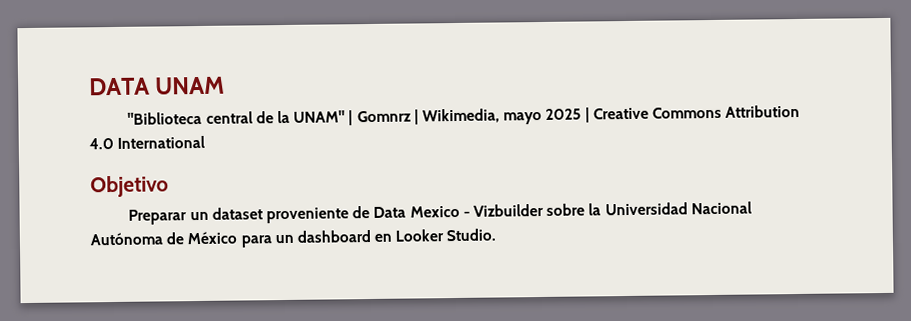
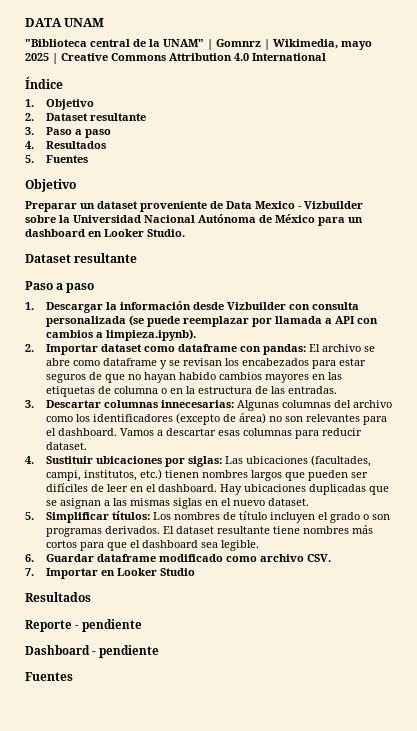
+ Índice
+ 1. Objetivo
+ 2. Dataset resultante
+ 3. Paso a paso
+ 4. Resultados
+ 5. Fuentes
  Preparar un dataset proveniente de Data Mexico - Vizbuilder sobre la Universidad Nacional Autónoma de México para un dashboard en Looker Studio.
+ Dataset resultante
+ Paso a paso
+ 1. Descargar la información desde Vizbuilder con consulta personalizada (se puede reemplazar por llamada a API con cambios a limpieza.ipynb).
+ 2. Importar dataset como dataframe con pandas: El archivo se abre como dataframe y se revisan los encabezados para estar seguros de que no hayan habido cambios mayores en las etiquetas de columna o en la estructura de las entradas.
+ 3. Descartar columnas innecesarias: Algunas columnas del archivo como los identificadores (excepto de área) no son relevantes para el dashboard. Vamos a descartar esas columnas para reducir dataset.
+ 4. Sustituir ubicaciones por siglas: Las ubicaciones (facultades, campi, institutos, etc.) tienen nombres largos que pueden ser difíciles de leer en el dashboard. Hay ubicaciones duplicadas que se asignan a las mismas siglas en el nuevo dataset.
+ 5. Simplificar títulos: Los nombres de título incluyen el grado o son programas derivados. El dataset resultante tiene nombres más cortos para que el dashboard sea legible.
+ 6. Guardar dataframe modificado como archivo CSV.
+ 7. Importar en Looker Studio
+ Resultados
+ Reporte - pendiente
+ Dashboard - pendiente
+ Fuentes

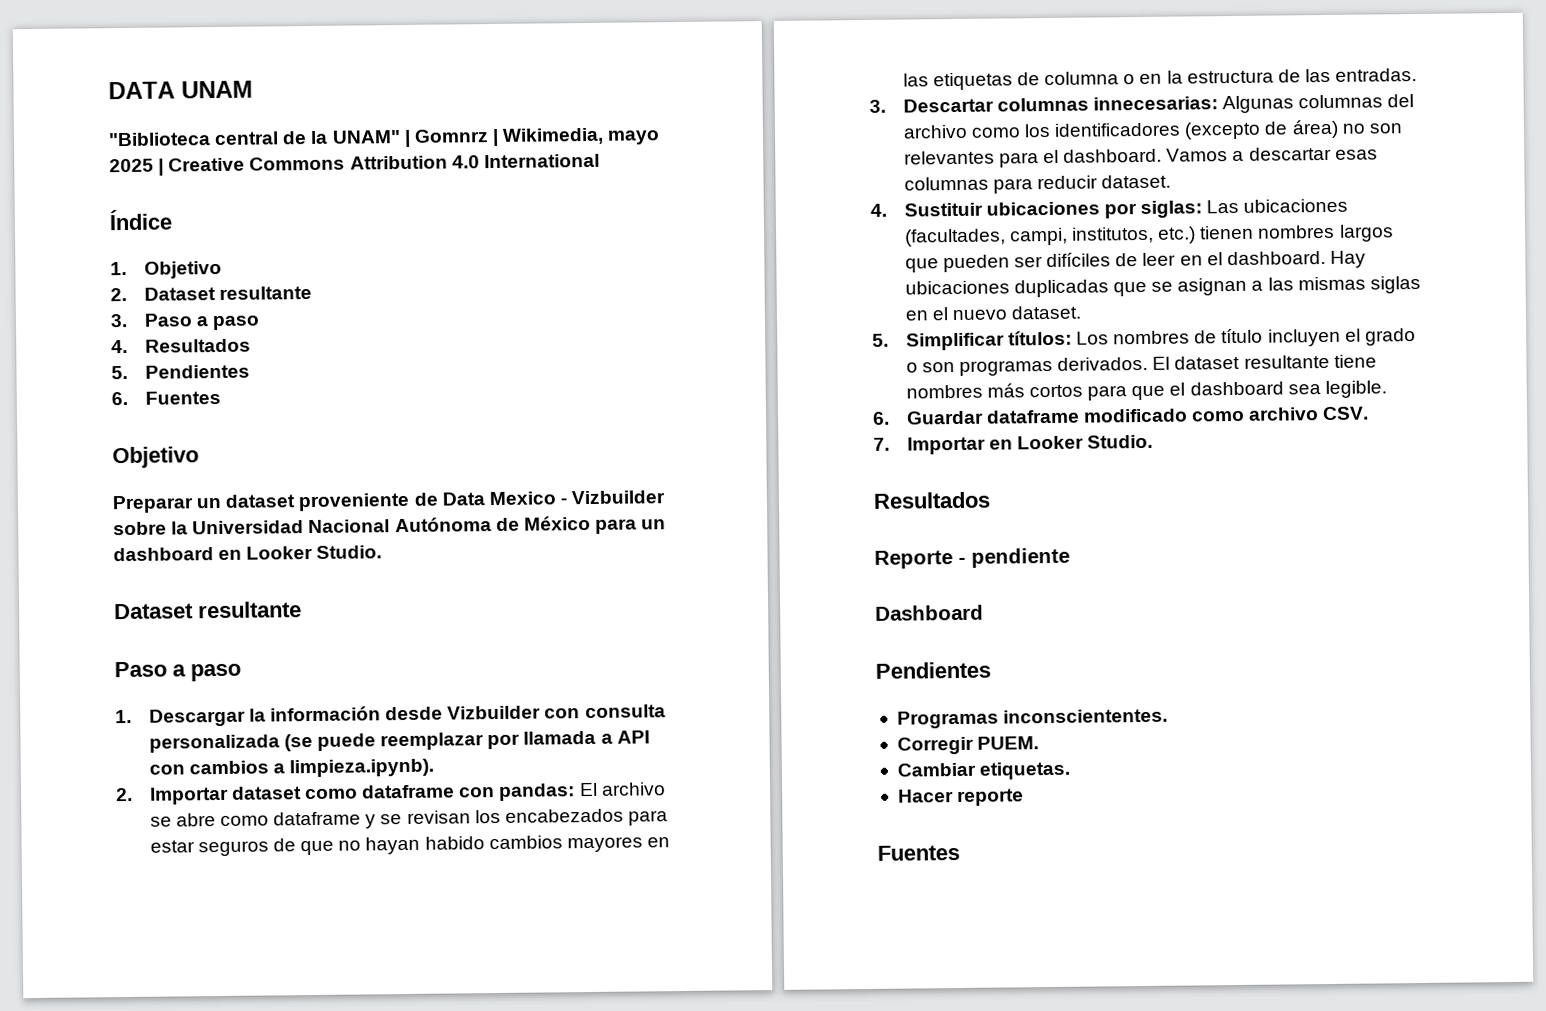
- 5. Fuentes
+ 5. Pendientes
+ 6. Fuentes
- 7. Importar en Looker Studio
+ 7. Importar en Looker Studio.
- Dashboard - pendiente
+ Dashboard
+ Pendientes
+ Programas inconsciententes.
+ Corregir PUEM.
+ Cambiar etiquetas.
+ Hacer reporte

